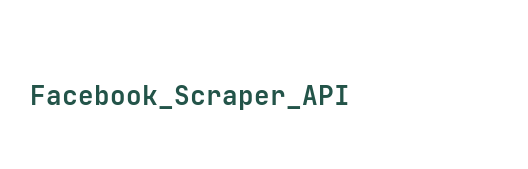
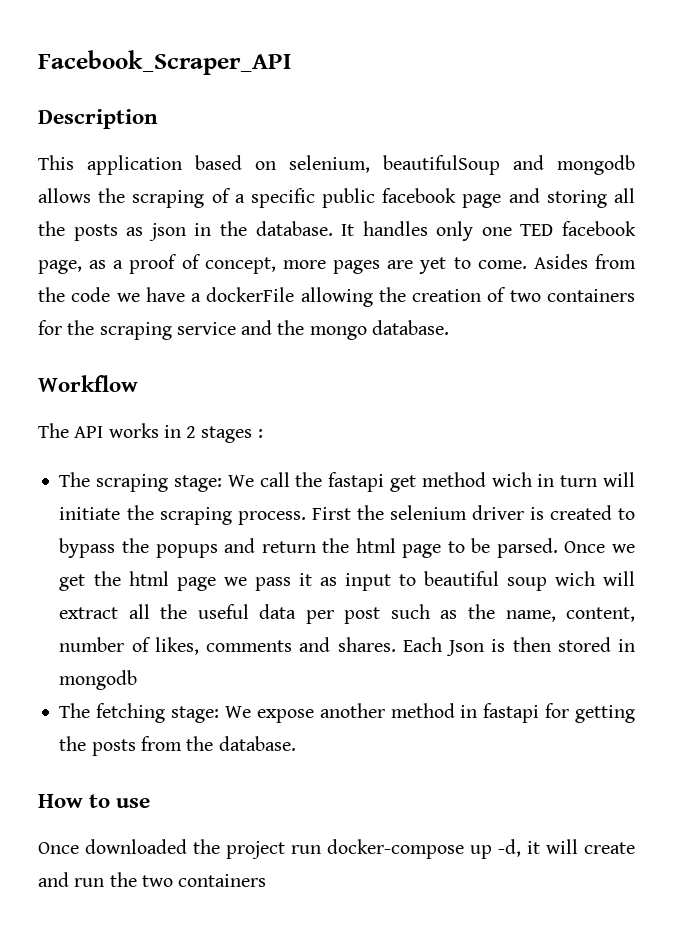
+ Description
+ This application based on selenium, beautifulSoup and mongodb allows the scraping of a specific public facebook page and storing all the posts as json in the database. It handles only one TED facebook page, as a proof of concept, more pages are yet to come. Asides from the code we have a dockerFile allowing the creation of two containers for the scraping service and the mongo database.
+ Workflow
+ The API works in 2 stages :
+ The scraping stage: We call the fastapi get method wich in turn will initiate the scraping process. First the selenium driver is created to bypass the popups and return the html page to be parsed. Once we get the html page we pass it as input to beautiful soup wich will extract all the useful data per post such as the name, content, number of likes, comments and shares. Each Json is then stored in mongodb
+ The fetching stage: We expose another method in fastapi for getting the posts from the database.
+ How to use
+ Once downloaded the project run docker-compose up -d, it will create and run the two containers

